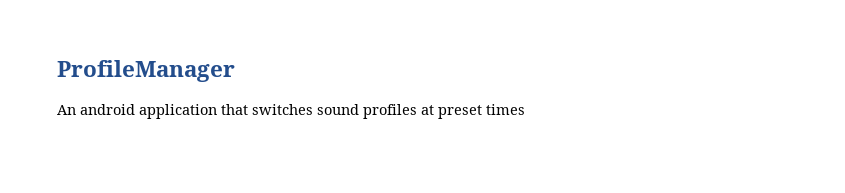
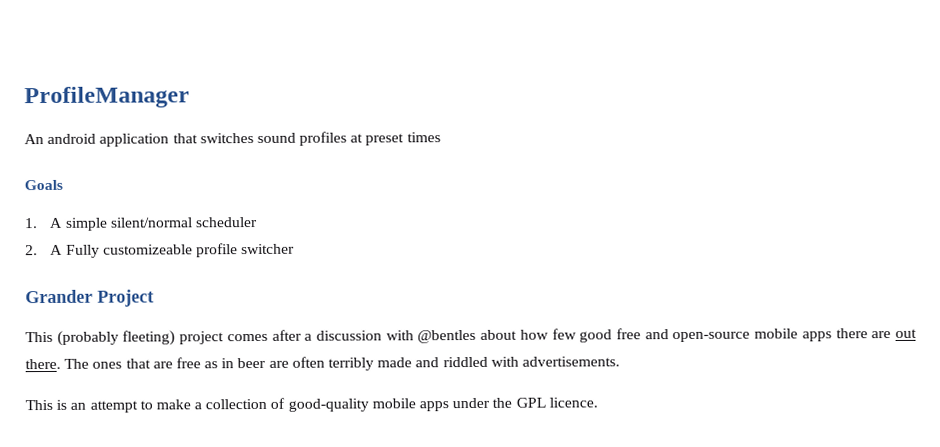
+ Goals
+ 1. A simple silent/normal scheduler
+ 2. A Fully customizeable profile switcher
+ Grander Project
+ This (probably fleeting) project comes after a discussion with @bentles about how few good free and open-source mobile apps there are out there. The ones that are free as in beer are often terribly made and riddled with advertisements.
+ This is an attempt to make a collection of good-quality mobile apps under the GPL licence.

